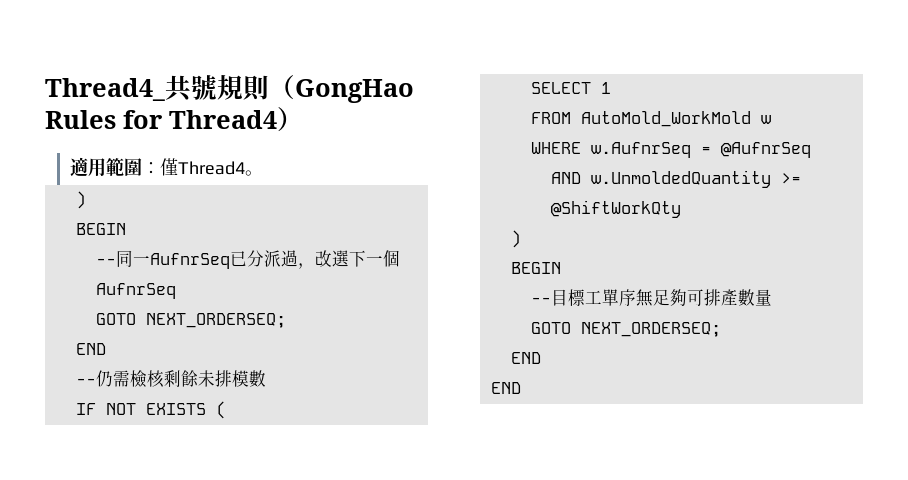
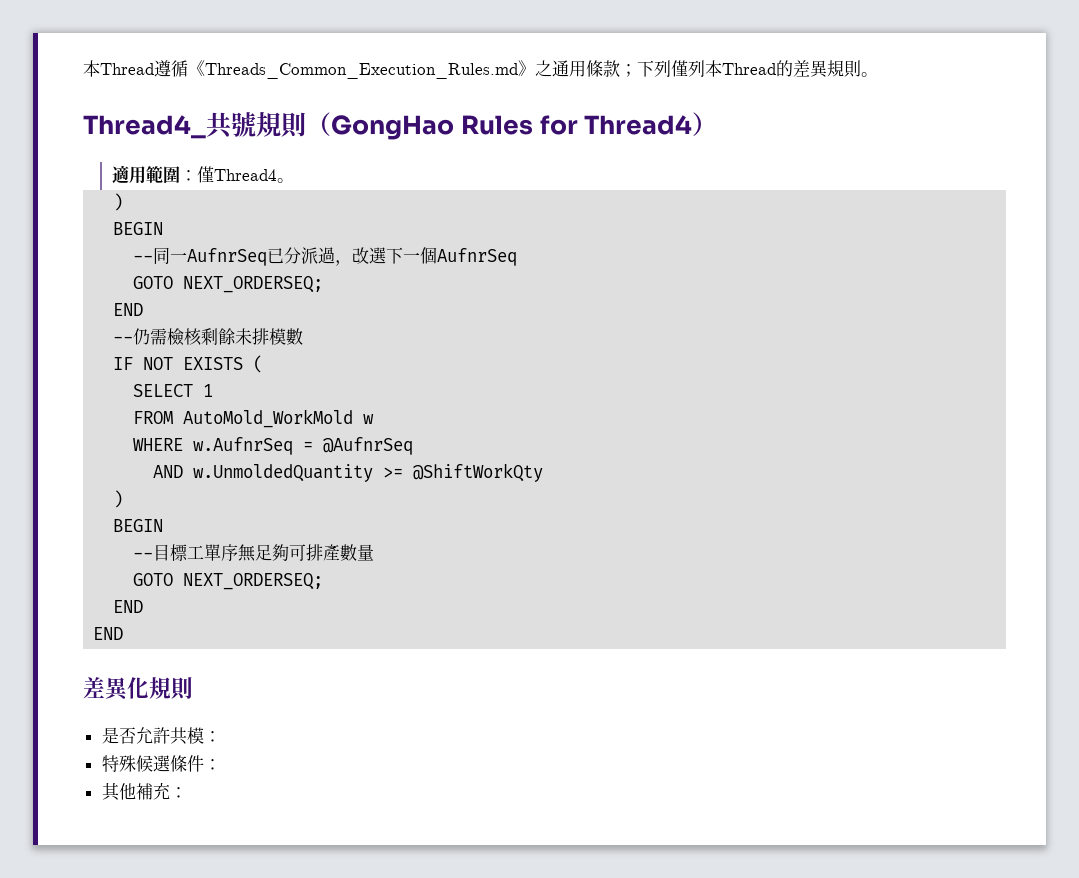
+ 本Thread遵循《Threads_Common_Execution_Rules.md》之通用條款；下列僅列本Thread的差異規則。
+ 差異化規則
+ 是否允許共模：
+ 特殊候選條件：
+ 其他補充：

